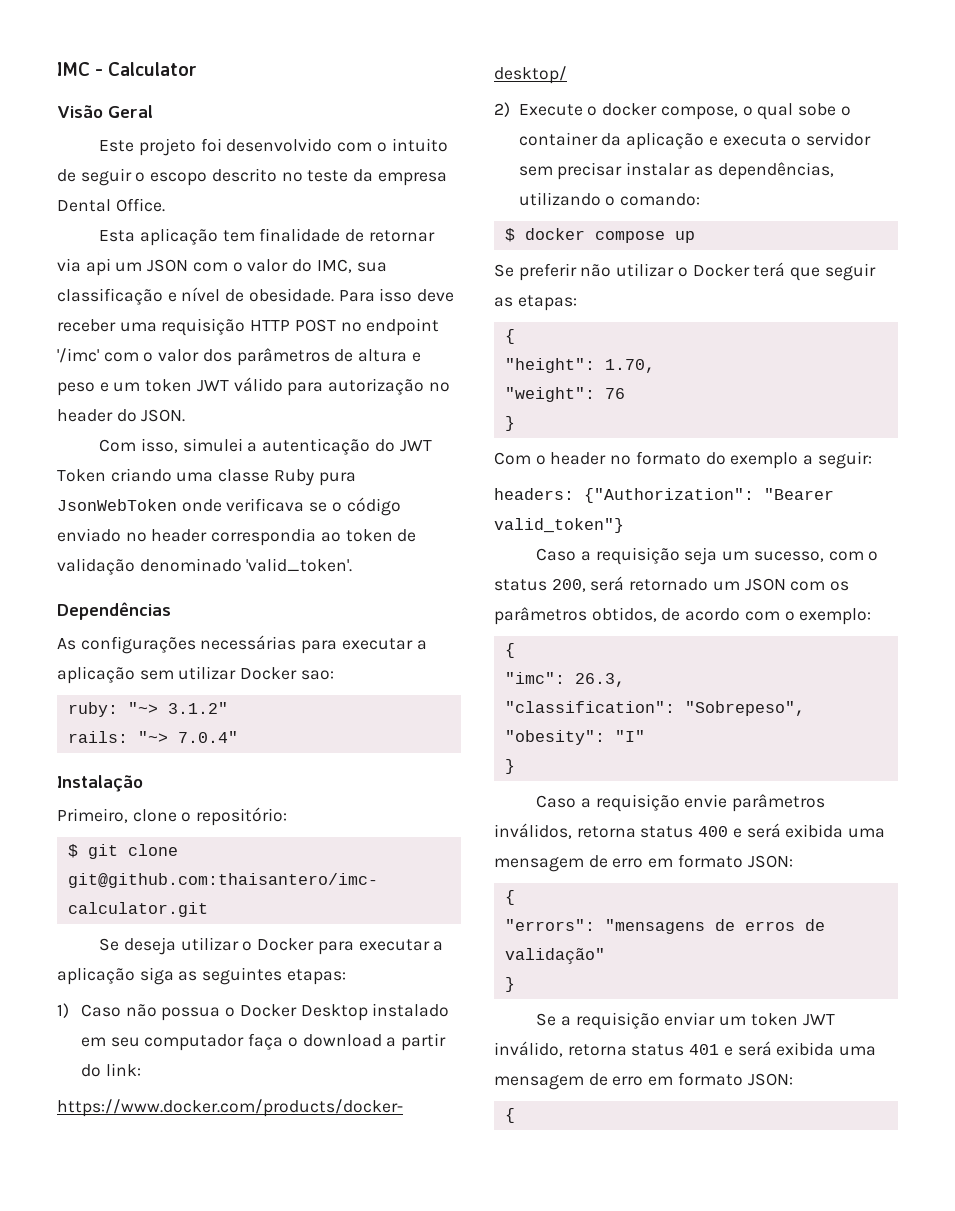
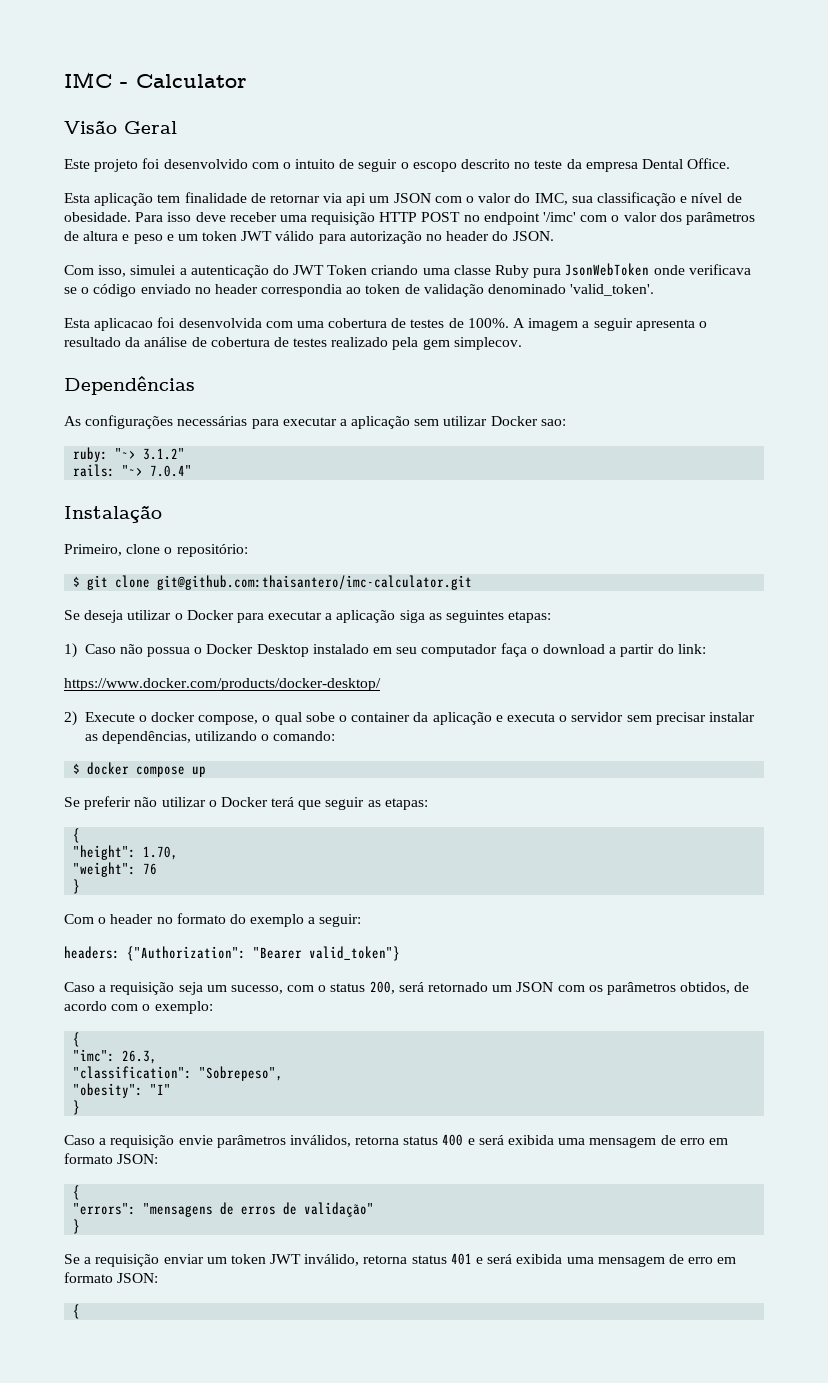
+ Esta aplicacao foi desenvolvida com uma cobertura de testes de 100%. A imagem a seguir apresenta o resultado da análise de cobertura de testes realizado pela gem simplecov.

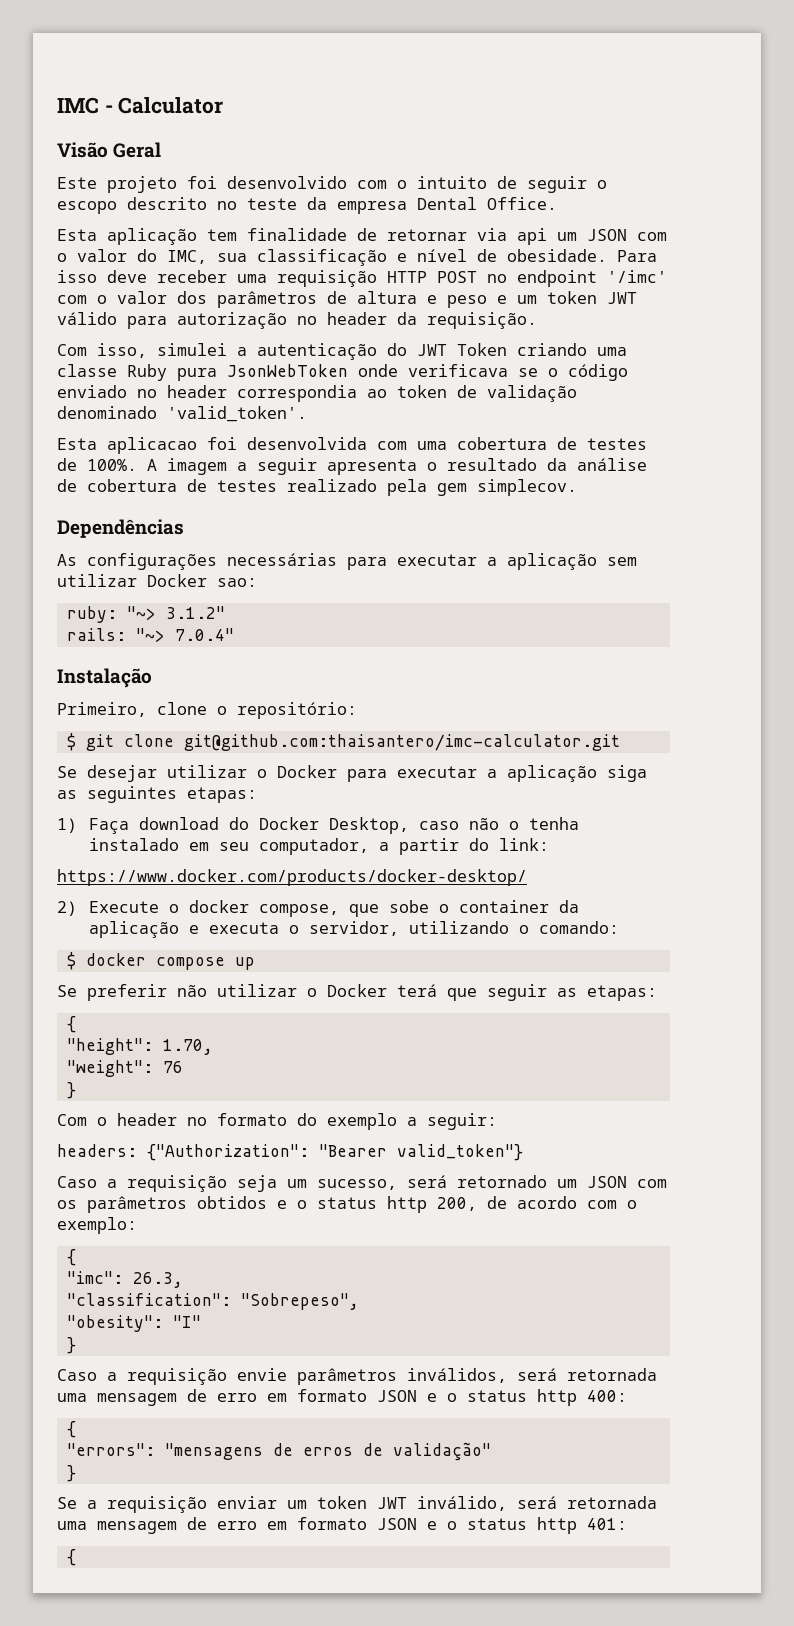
- Para isso deve receber uma requisição HTTP POST no endpoint '/imc' com o valor dos parâmetros de altura e peso e um token JWT válido para autorização no header do JSON.
+ Para isso deve receber uma requisição HTTP POST no endpoint '/imc' com o valor dos parâmetros de altura e peso e um token JWT válido para autorização no header da requisição.
- Se deseja utilizar o Docker para executar a aplicação siga as seguintes etapas:
+ Se desejar utilizar o Docker para executar a aplicação siga as seguintes etapas:
- 1) Caso não possua o Docker Desktop instalado em seu computador faça o download a partir do link:
+ 1) Faça download do Docker Desktop, caso não o tenha instalado em seu computador, a partir do link:
- 2) Execute o docker compose, o qual sobe o container da aplicação e executa o servidor sem precisar instalar as dependências, utilizando o comando:
+ 2) Execute o docker compose, que sobe o container da aplicação e executa o servidor, utilizando o comando:
- Caso a requisição seja um sucesso, com o status 200, será retornado um JSON com os parâmetros obtidos, de acordo com o exemplo:
+ Caso a requisição seja um sucesso, será retornado um JSON com os parâmetros obtidos e o status http 200, de acordo com o exemplo:
- Caso a requisição envie parâmetros inválidos, retorna status 400 e será exibida uma mensagem de erro em formato JSON:
+ Caso a requisição envie parâmetros inválidos, será retornada uma mensagem de erro em formato JSON e o status http 400:
- Se a requisição enviar um token JWT inválido, retorna status 401 e será exibida uma mensagem de erro em formato JSON:
+ Se a requisição enviar um token JWT inválido, será retornada uma mensagem de erro em formato JSON e o status http 401:

